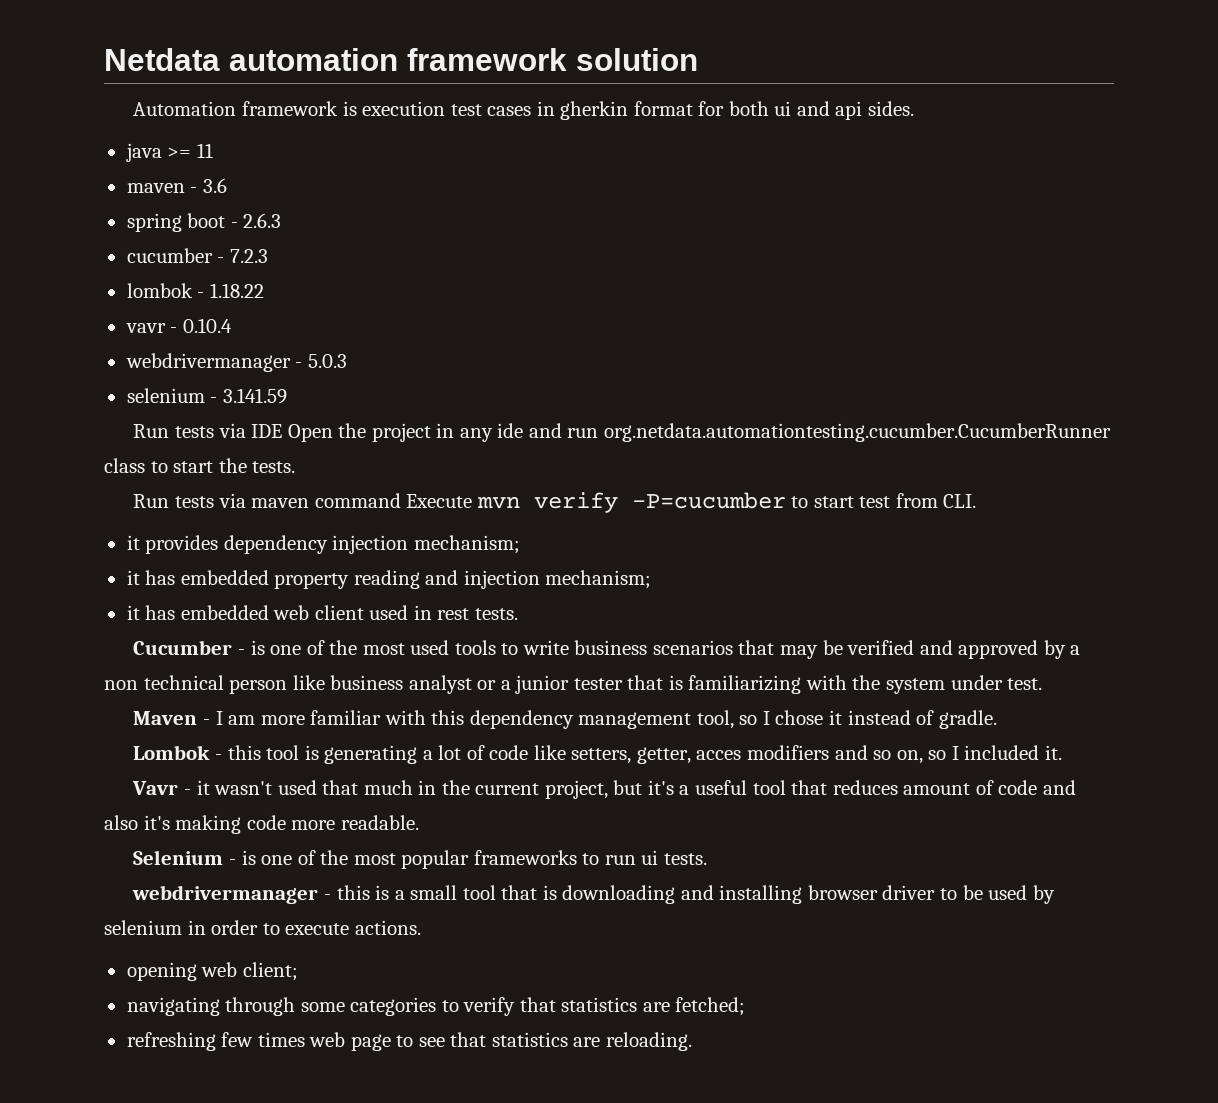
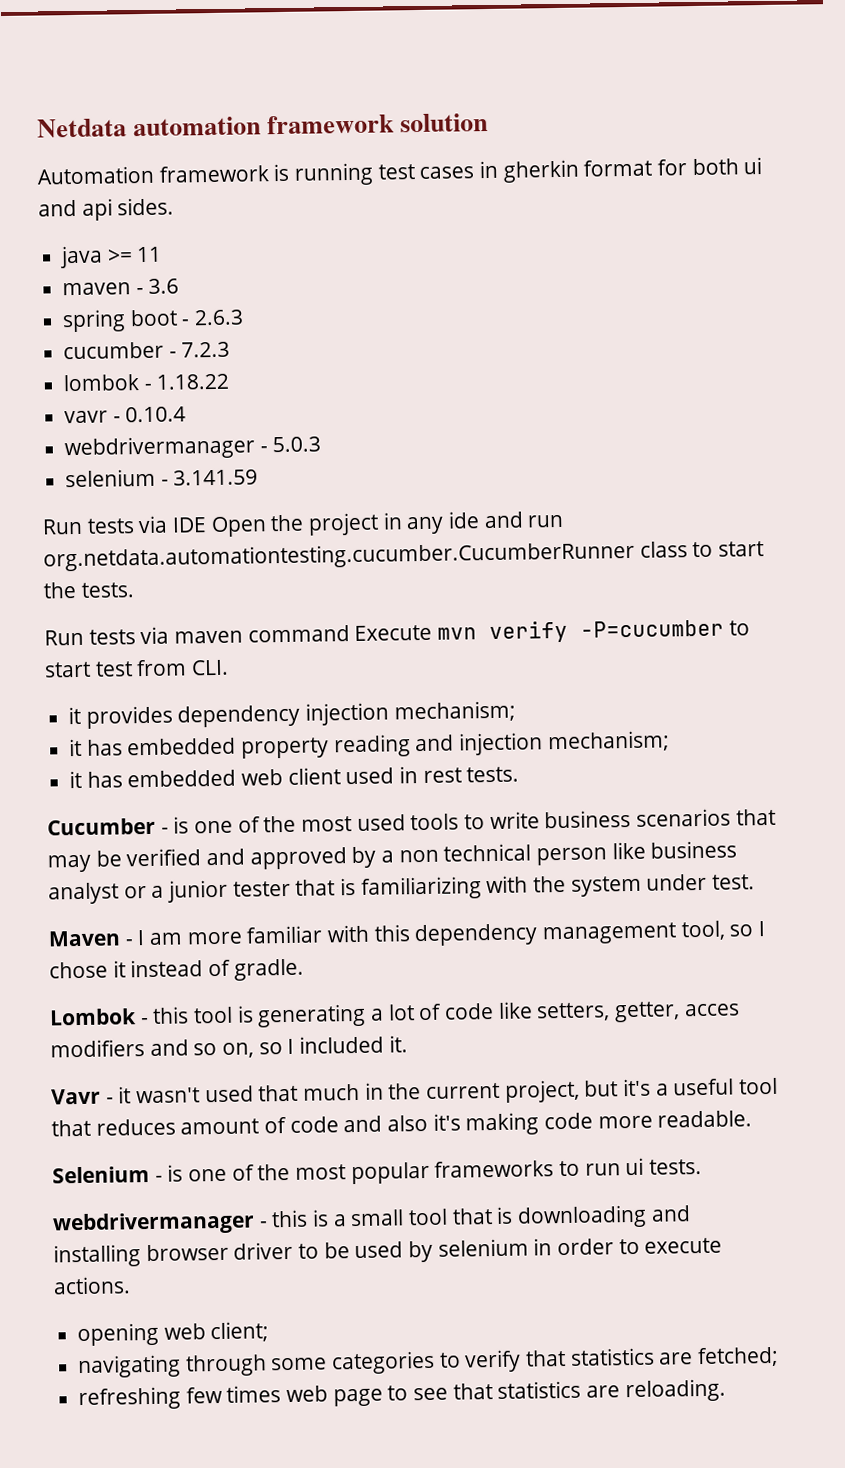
- Automation framework is execution test cases in gherkin format for both ui and api sides.
+ Automation framework is running test cases in gherkin format for both ui and api sides.

